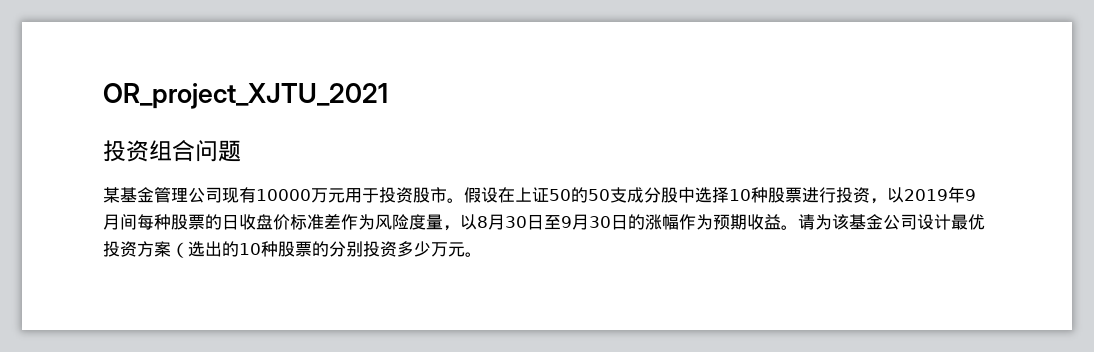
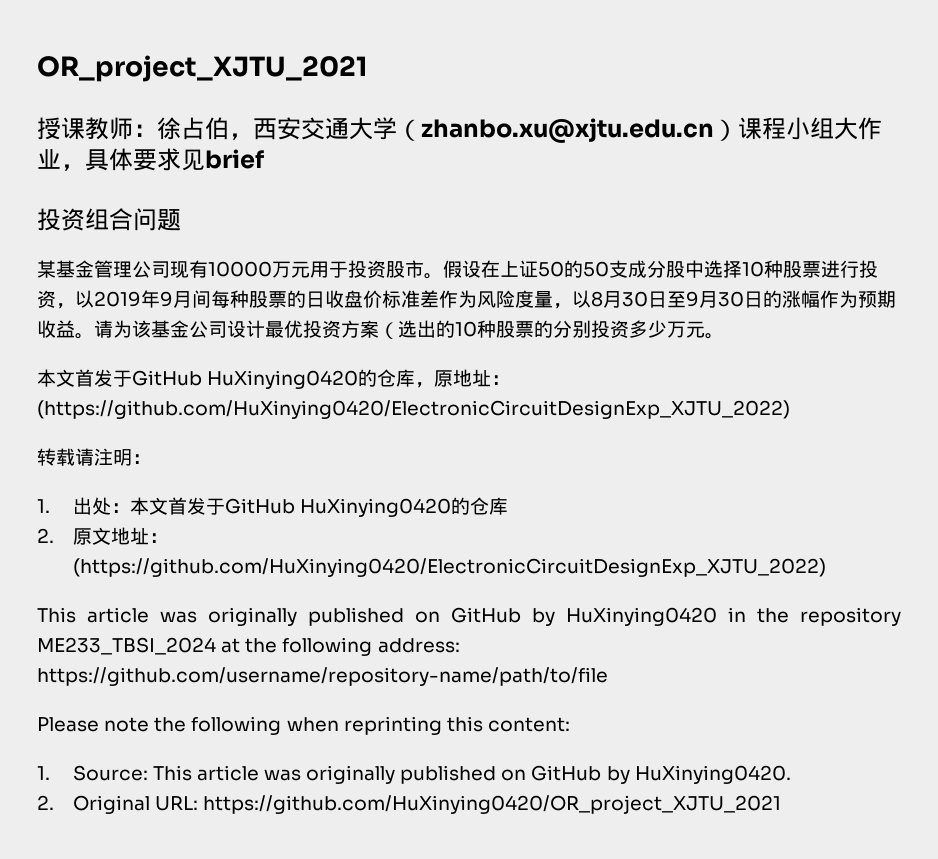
+ 授课教师：徐占伯，西安交通大学（zhanbo.xu@xjtu.edu.cn）课程小组大作业，具体要求见brief
+ 本文首发于GitHub HuXinying0420的仓库，原地址：(https://github.com/HuXinying0420/ElectronicCircuitDesignExp_XJTU_2022)
+ 转载请注明：
+ 1.出处：本文首发于GitHub HuXinying0420的仓库
+ 2.原文地址：(https://github.com/HuXinying0420/ElectronicCircuitDesignExp_XJTU_2022)
+ This article was originally published on GitHub by HuXinying0420 in the repository ME233_TBSI_2024 at the following address: https://github.com/username/repository-name/path/to/file
+ Please note the following when reprinting this content:
+ 1. Source: This article was originally published on GitHub by HuXinying0420.
+ 2. Original URL: https://github.com/HuXinying0420/OR_project_XJTU_2021

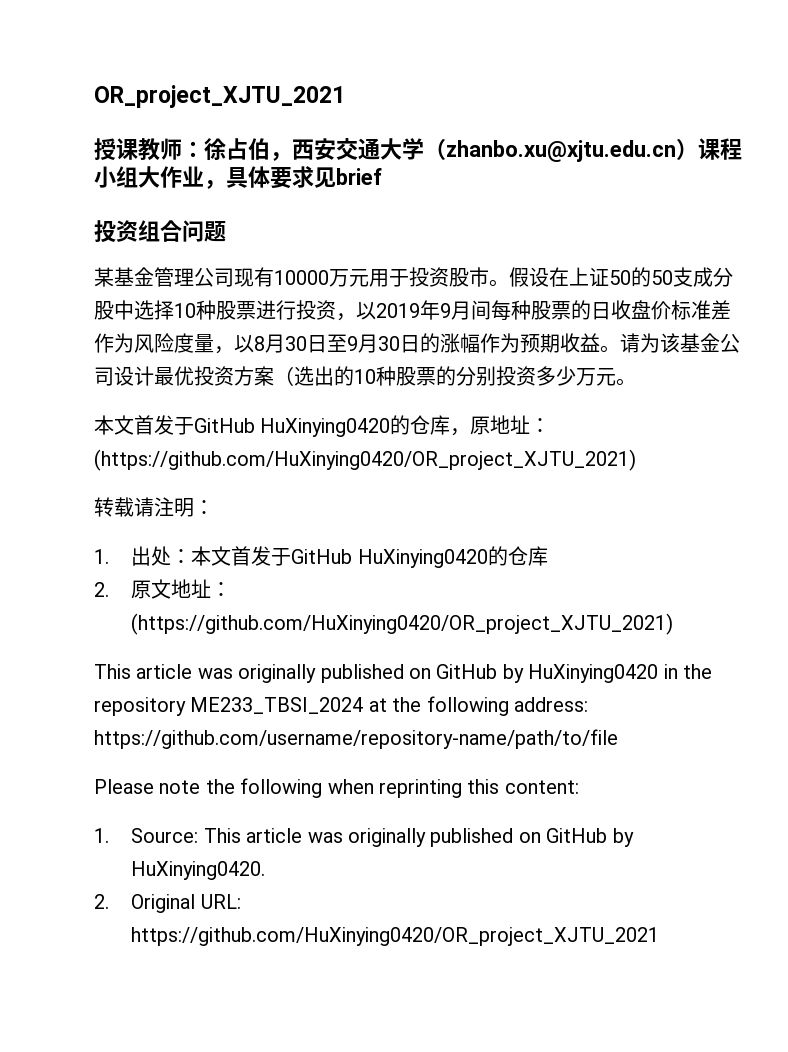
- 本文首发于GitHub HuXinying0420的仓库，原地址：(https://github.com/HuXinying0420/ElectronicCircuitDesignExp_XJTU_2022)
+ 本文首发于GitHub HuXinying0420的仓库，原地址：(https://github.com/HuXinying0420/OR_project_XJTU_2021)
- 2.原文地址：(https://github.com/HuXinying0420/ElectronicCircuitDesignExp_XJTU_2022)
+ 2.原文地址：(https://github.com/HuXinying0420/OR_project_XJTU_2021)

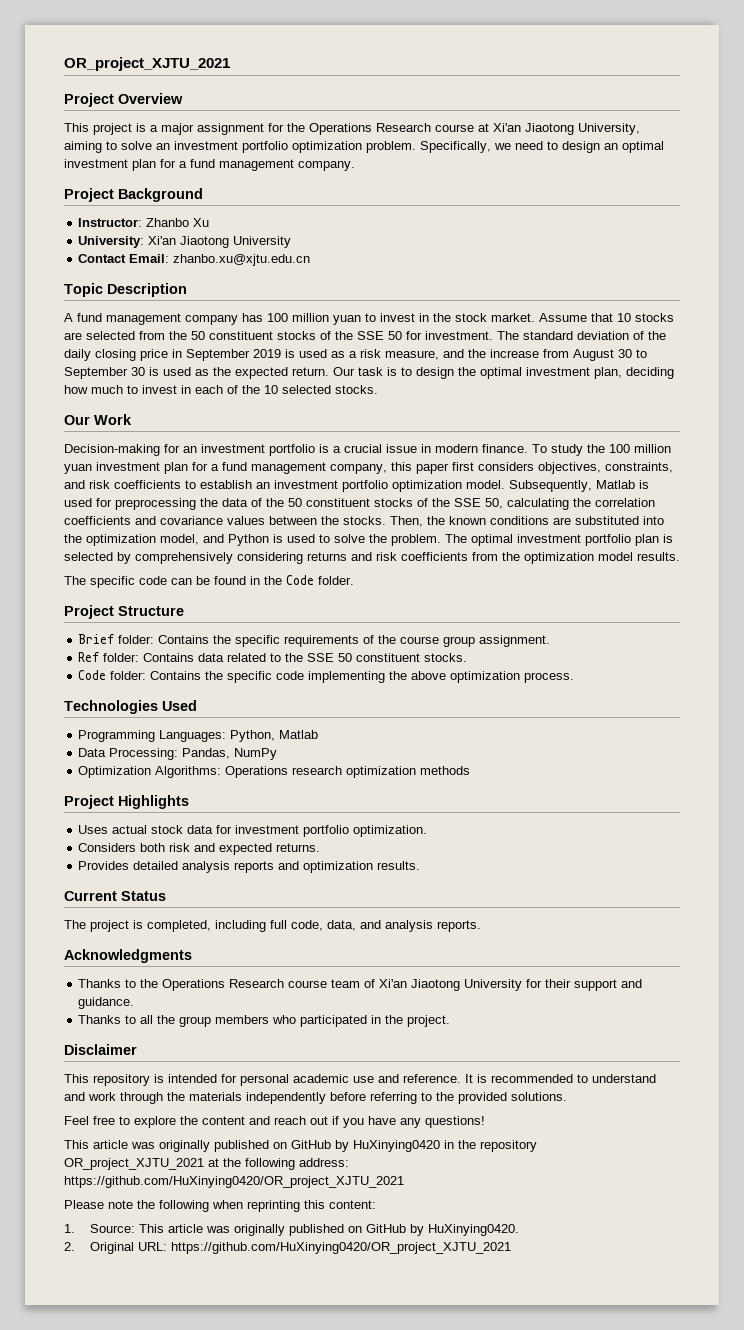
- 授课教师：徐占伯，西安交通大学（zhanbo.xu@xjtu.edu.cn）课程小组大作业，具体要求见brief
- 投资组合问题
- 某基金管理公司现有10000万元用于投资股市。假设在上证50的50支成分股中选择10种股票进行投资，以2019年9月间每种股票的日收盘价标准差作为风险度量，以8月30日至9月30日的涨幅作为预期收益。请为该基金公司设计最优投资方案（选出的10种股票的分别投资多少万元。
- 本文首发于GitHub HuXinying0420的仓库，原地址：(https://github.com/HuXinying0420/OR_project_XJTU_2021)
- 转载请注明：
- 1.出处：本文首发于GitHub HuXinying0420的仓库
- 2.原文地址：(https://github.com/HuXinying0420/OR_project_XJTU_2021)
+ Project Overview
+ This project is a major assignment for the Operations Research course at Xi'an Jiaotong University, aiming to solve an investment portfolio optimization problem. Specifically, we need to design an optimal investment plan for a fund management company.
+ Project Background
+ Instructor: Zhanbo Xu
+ University: Xi'an Jiaotong University
+ Contact Email: zhanbo.xu@xjtu.edu.cn
+ Topic Description
+ A fund management company has 100 million yuan to invest in the stock market. Assume that 10 stocks are selected from the 50 constituent stocks of the SSE 50 for investment. The standard deviation of the daily closing price in September 2019 is used as a risk measure, and the increase from August 30 to September 30 is used as the expected return. Our task is to design the optimal investment plan, deciding how much to invest in each of the 10 selected stocks.
+ Our Work
+ Decision-making for an investment portfolio is a crucial issue in modern finance. To study the 100 million yuan investment plan for a fund management company, this paper first considers objectives, constraints, and risk coefficients to establish an investment portfolio optimization model. Subsequently, Matlab is used for preprocessing the data of the 50 constituent stocks of the SSE 50, calculating the correlation coefficients and covariance values between the stocks. Then, the known conditions are substituted into the optimization model, and Python is used to solve the problem. The optimal investment portfolio plan is selected by comprehensively considering returns and risk coefficients from the optimization model results.
+ The specific code can be found in the Code folder.
+ Project Structure
+ Brief folder: Contains the specific requirements of the course group assignment.
+ Ref folder: Contains data related to the SSE 50 constituent stocks.
+ Code folder: Contains the specific code implementing the above optimization process.
+ Technologies Used
+ Programming Languages: Python, Matlab
+ Data Processing: Pandas, NumPy
+ Optimization Algorithms: Operations research optimization methods
+ Project Highlights
+ Uses actual stock data for investment portfolio optimization.
+ Considers both risk and expected returns.
+ Provides detailed analysis reports and optimization results.
+ Current Status
+ The project is completed, including full code, data, and analysis reports.
+ Acknowledgments
+ Thanks to the Operations Research course team of Xi'an Jiaotong University for their support and guidance.
+ Thanks to all the group members who participated in the project.
+ Disclaimer
+ This repository is intended for personal academic use and reference. It is recommended to understand and work through the materials independently before referring to the provided solutions.
+ Feel free to explore the content and reach out if you have any questions!
- This article was originally published on GitHub by HuXinying0420 in the repository ME233_TBSI_2024 at the following address: https://github.com/username/repository-name/path/to/file
+ This article was originally published on GitHub by HuXinying0420 in the repository OR_project_XJTU_2021 at the following address: https://github.com/HuXinying0420/OR_project_XJTU_2021

